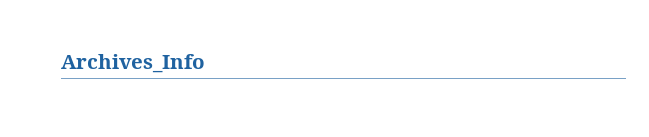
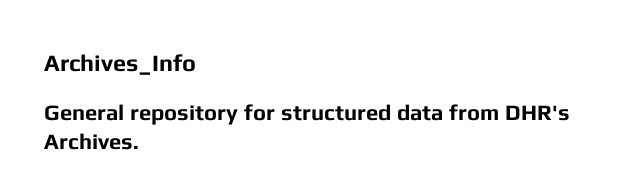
+ General repository for structured data from DHR's Archives.

